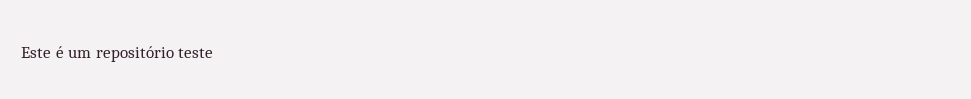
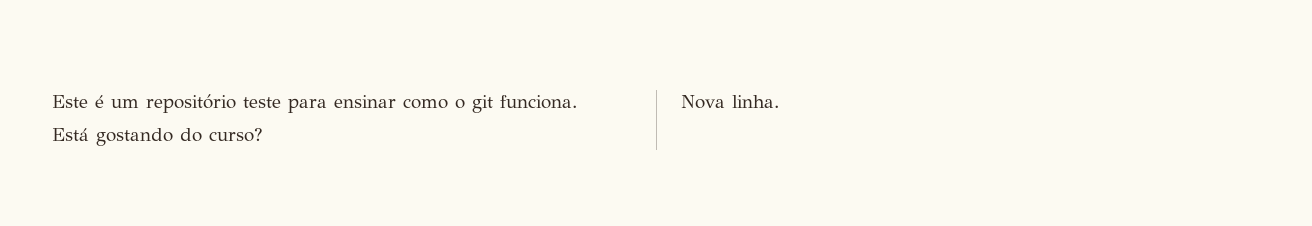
- Este é um repositório teste
+ Este é um repositório teste para ensinar como o git funciona.
+ Está gostando do curso?
+ Nova linha.

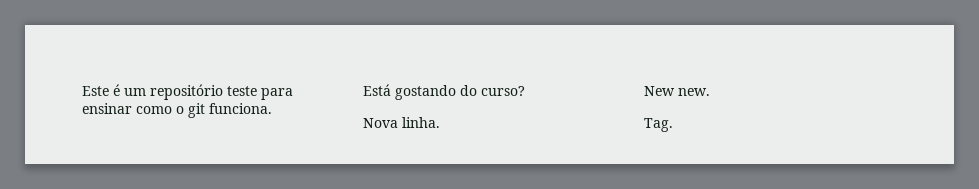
+ New new.
+ Tag.

